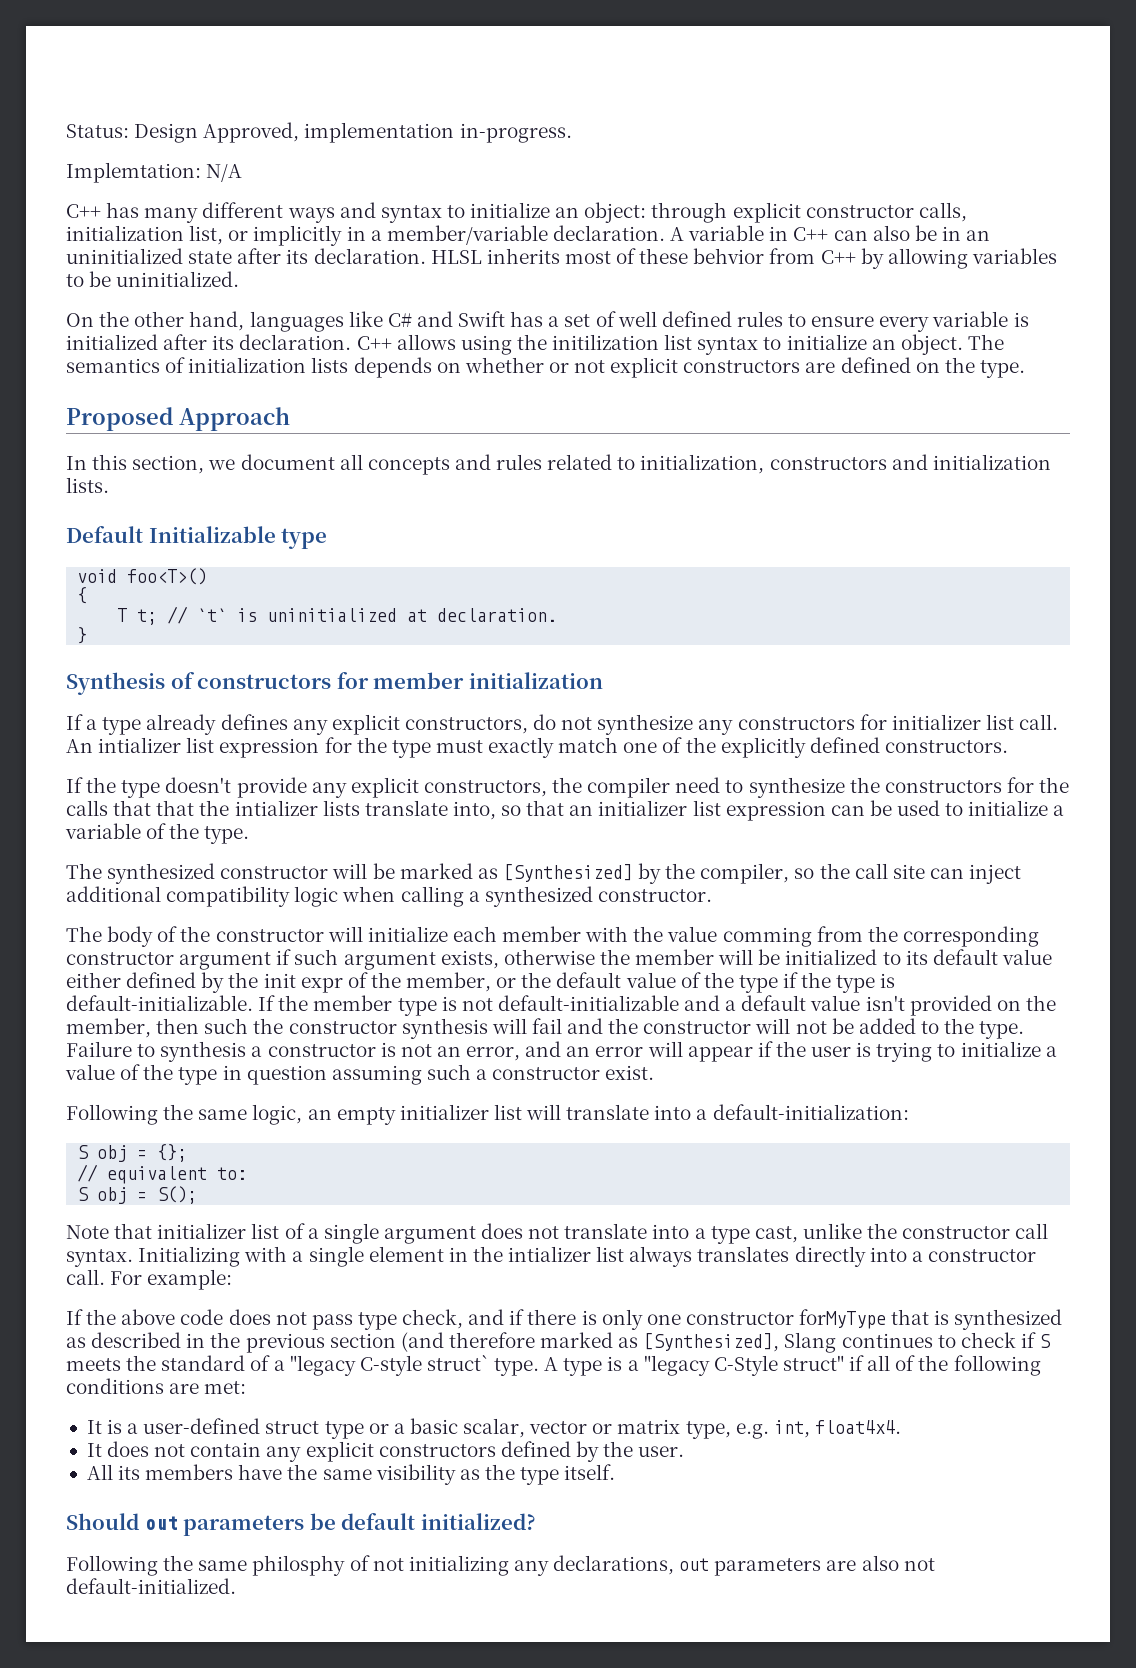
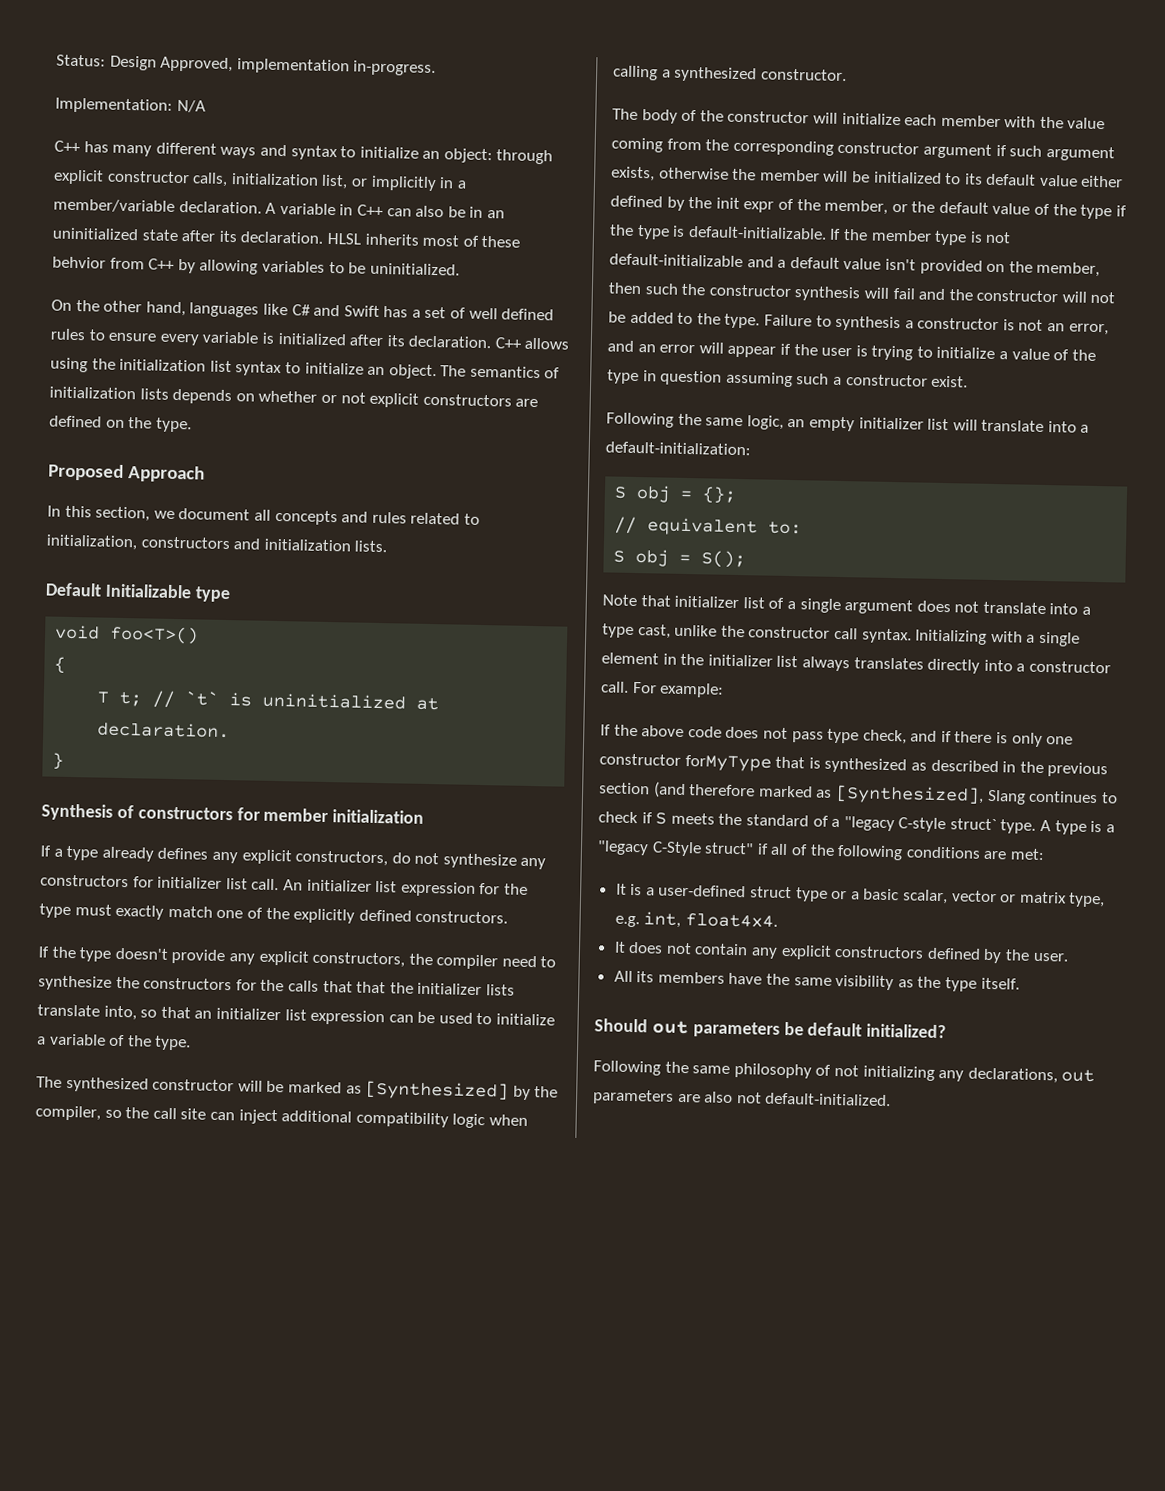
- Implemtation: N/A
+ Implementation: N/A
- C++ allows using the initilization list syntax to initialize an object.
+ C++ allows using the initialization list syntax to initialize an object.
- An intializer list expression for the type must exactly match one of the explicitly defined constructors.
+ An initializer list expression for the type must exactly match one of the explicitly defined constructors.
- If the type doesn't provide any explicit constructors, the compiler need to synthesize the constructors for the calls that that the intializer lists translate into, so that an initializer list expression can be used to initialize a variable of the type.
+ If the type doesn't provide any explicit constructors, the compiler need to synthesize the constructors for the calls that that the initializer lists translate into, so that an initializer list expression can be used to initialize a variable of the type.
- The body of the constructor will initialize each member with the value comming from the corresponding constructor argument if such argument exists, otherwise the member will be initialized to its default value either defined by the init expr of the member, or the default value of the type if the type is default-initializable.
+ The body of the constructor will initialize each member with the value coming from the corresponding constructor argument if such argument exists, otherwise the member will be initialized to its default value either defined by the init expr of the member, or the default value of the type if the type is default-initializable.
- Initializing with a single element in the intializer list always translates directly into a constructor call.
+ Initializing with a single element in the initializer list always translates directly into a constructor call.
- Following the same philosphy of not initializing any declarations, out parameters are also not default-initialized.
+ Following the same philosophy of not initializing any declarations, out parameters are also not default-initialized.

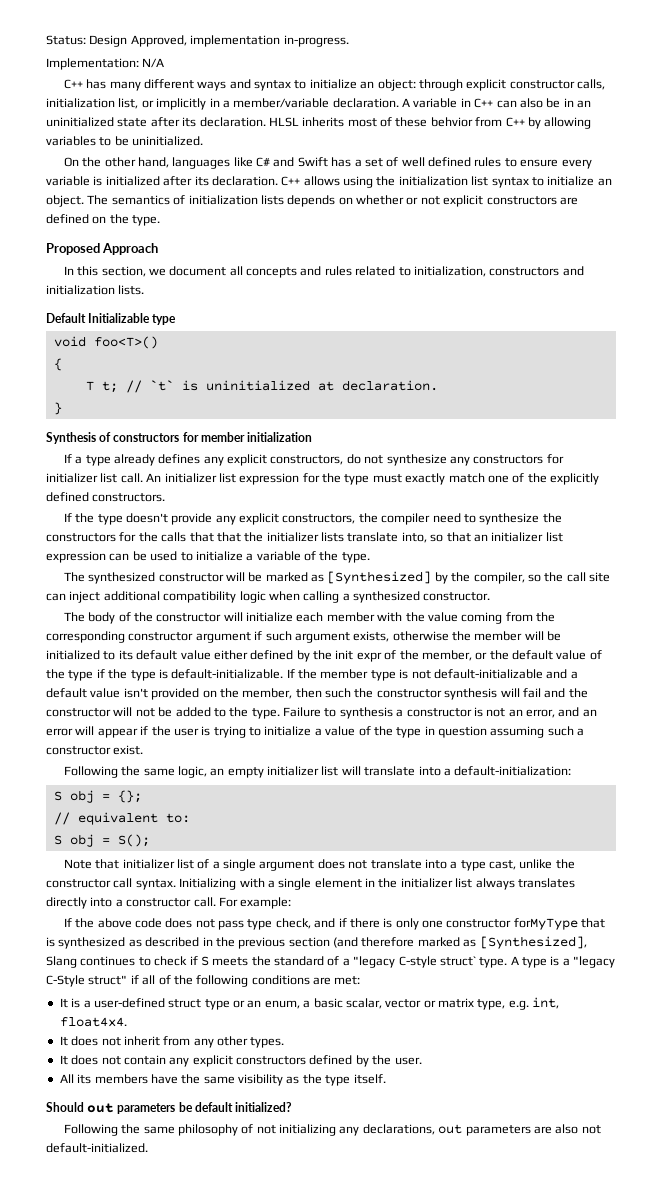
- It is a user-defined struct type or a basic scalar, vector or matrix type, e.g. int, float4x4.
+ It is a user-defined struct type or an enum, a basic scalar, vector or matrix type, e.g. int, float4x4.
+ It does not inherit from any other types.

